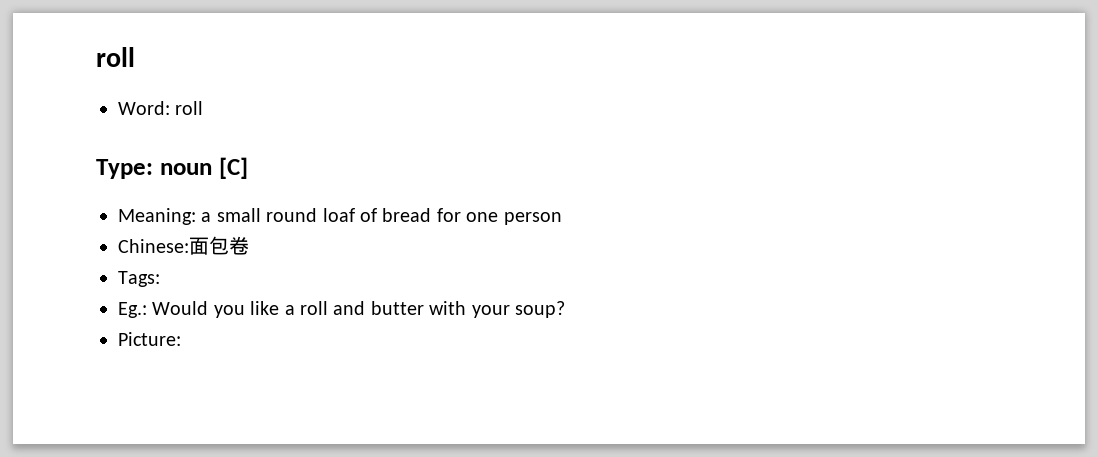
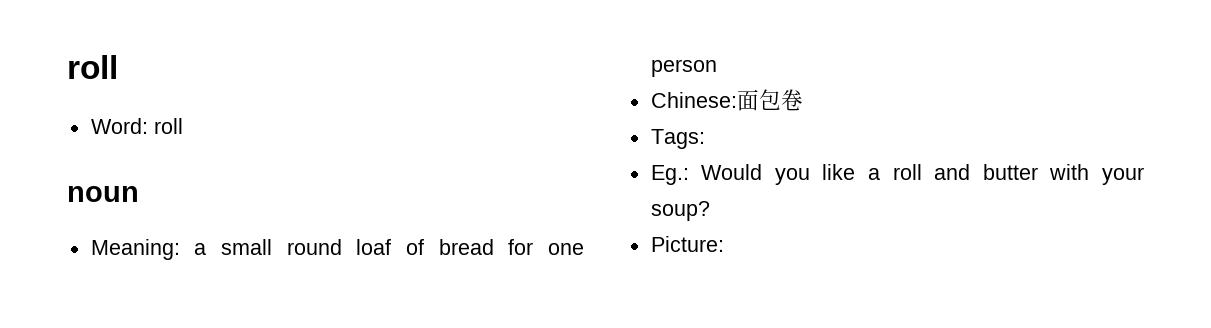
- Type: noun [C]
+ noun

